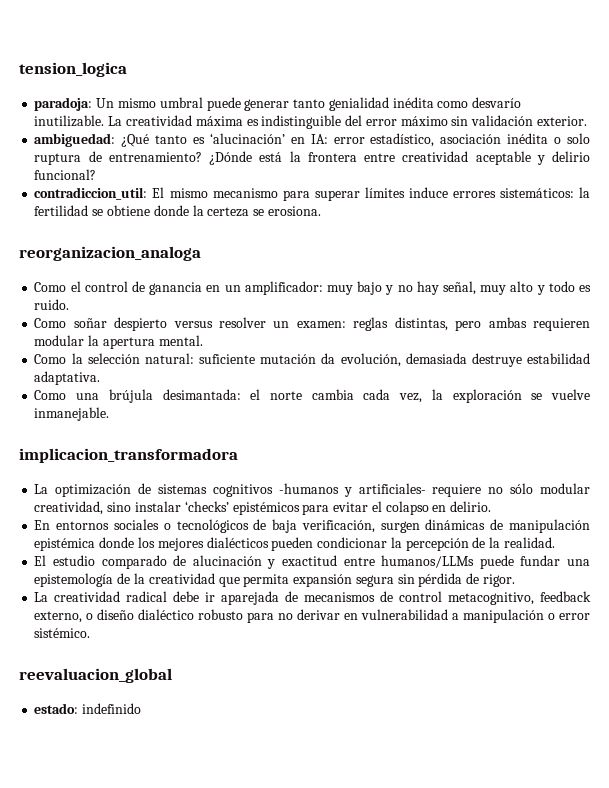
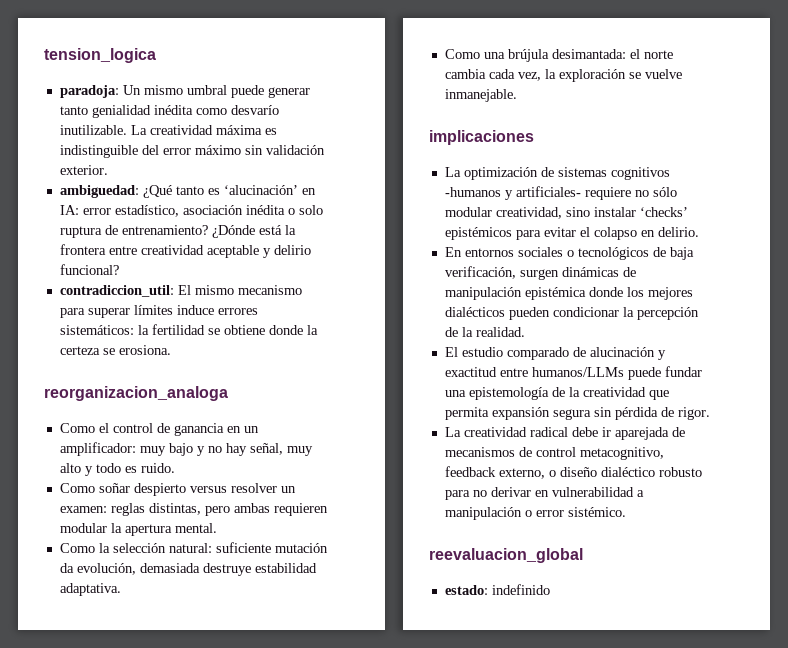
- implicacion_transformadora
+ implicaciones

